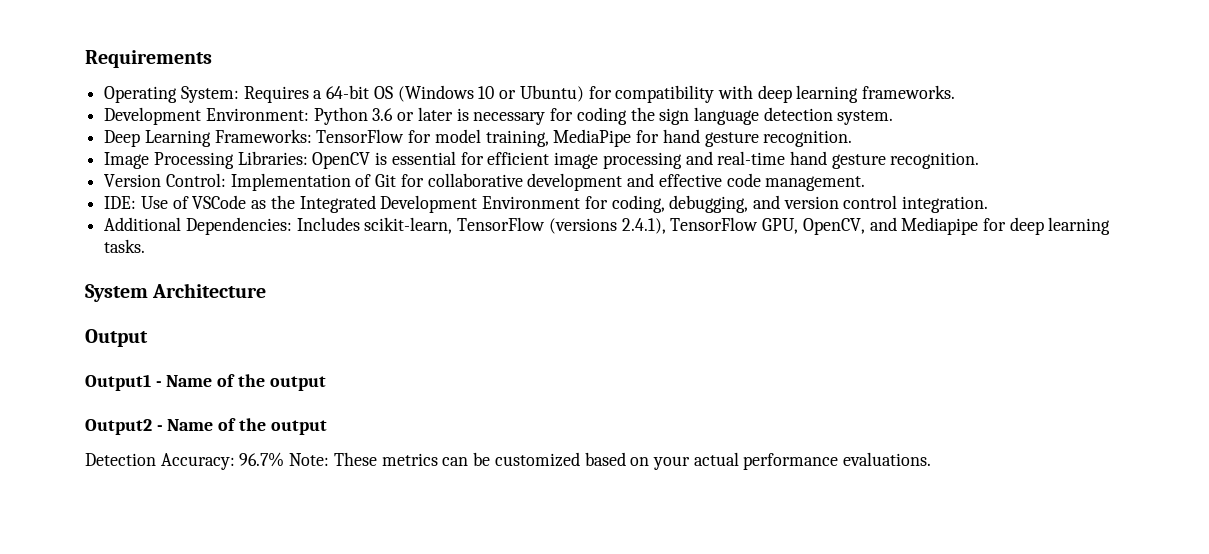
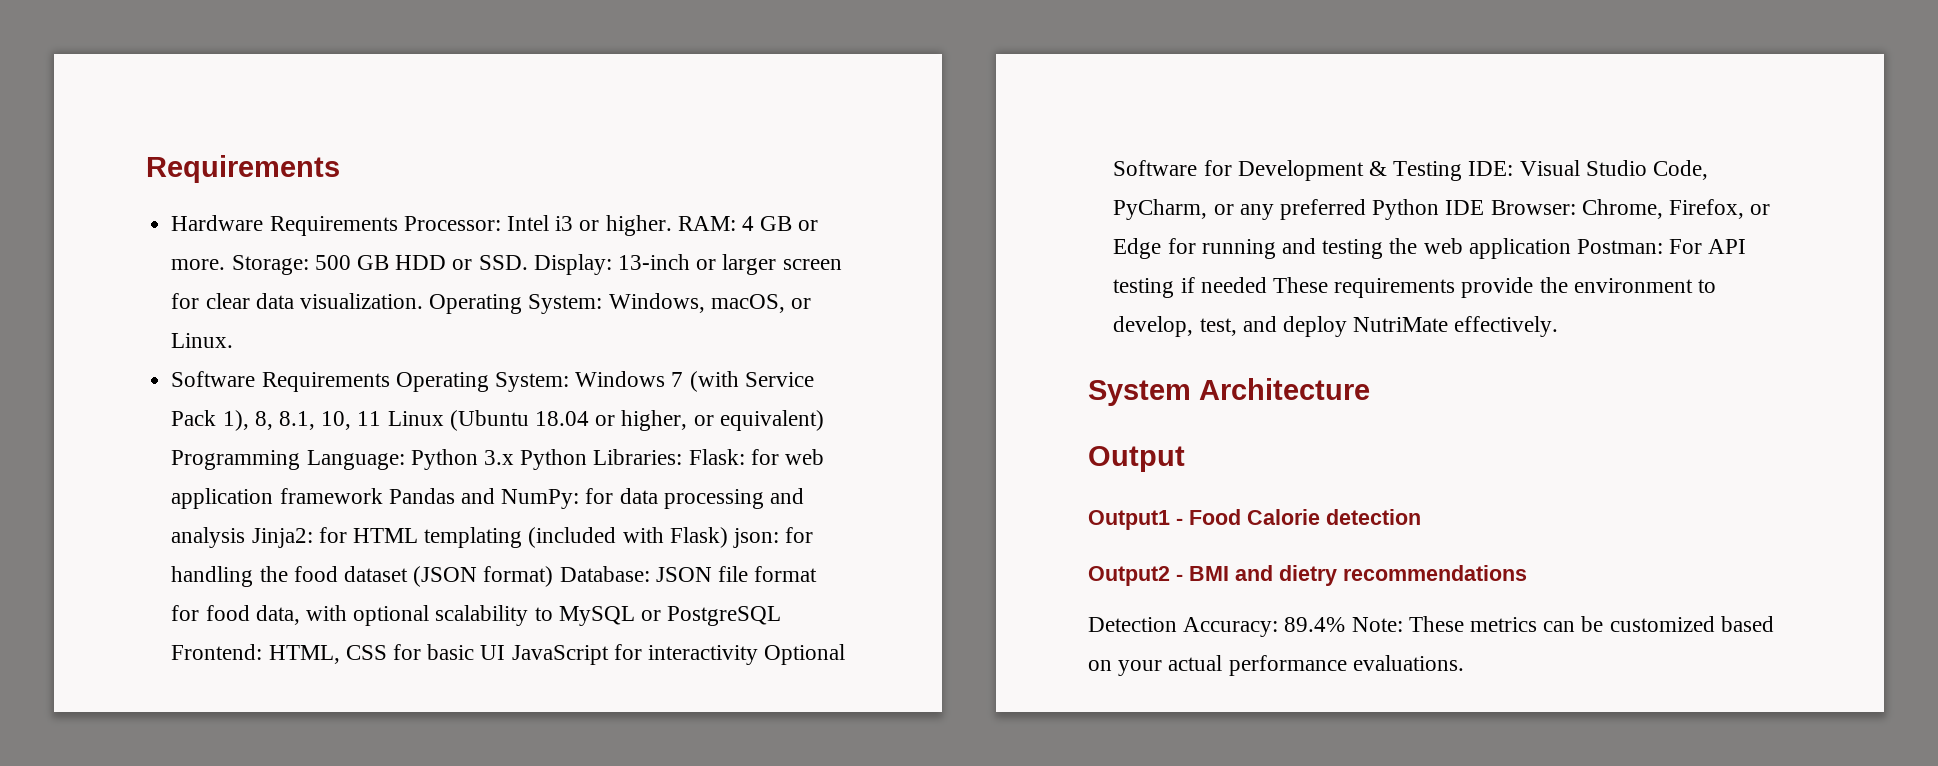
- Operating System: Requires a 64-bit OS (Windows 10 or Ubuntu) for compatibility with deep learning frameworks.
- Development Environment: Python 3.6 or later is necessary for coding the sign language detection system.
- Deep Learning Frameworks: TensorFlow for model training, MediaPipe for hand gesture recognition.
- Image Processing Libraries: OpenCV is essential for efficient image processing and real-time hand gesture recognition.
- Version Control: Implementation of Git for collaborative development and effective code management.
- IDE: Use of VSCode as the Integrated Development Environment for coding, debugging, and version control integration.
- Additional Dependencies: Includes scikit-learn, TensorFlow (versions 2.4.1), TensorFlow GPU, OpenCV, and Mediapipe for deep learning tasks.
+ Hardware Requirements Processor: Intel i3 or higher. RAM: 4 GB or more. Storage: 500 GB HDD or SSD. Display: 13-inch or larger screen for clear data visualization. Operating System: Windows, macOS, or Linux.
+ Software Requirements Operating System: Windows 7 (with Service Pack 1), 8, 8.1, 10, 11 Linux (Ubuntu 18.04 or higher, or equivalent) Programming Language: Python 3.x Python Libraries: Flask: for web application framework Pandas and NumPy: for data processing and analysis Jinja2: for HTML templating (included with Flask) json: for handling the food dataset (JSON format) Database: JSON file format for food data, with optional scalability to MySQL or PostgreSQL Frontend: HTML, CSS for basic UI JavaScript for interactivity Optional Software for Development & Testing IDE: Visual Studio Code, PyCharm, or any preferred Python IDE Browser: Chrome, Firefox, or Edge for running and testing the web application Postman: For API testing if needed These requirements provide the environment to develop, test, and deploy NutriMate effectively.
- Output1 - Name of the output
- Output2 - Name of the output
+ Output1 - Food Calorie detection
+ Output2 - BMI and dietry recommendations
- Detection Accuracy: 96.7% Note: These metrics can be customized based on your actual performance evaluations.
+ Detection Accuracy: 89.4% Note: These metrics can be customized based on your actual performance evaluations.

